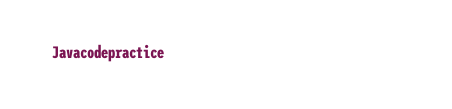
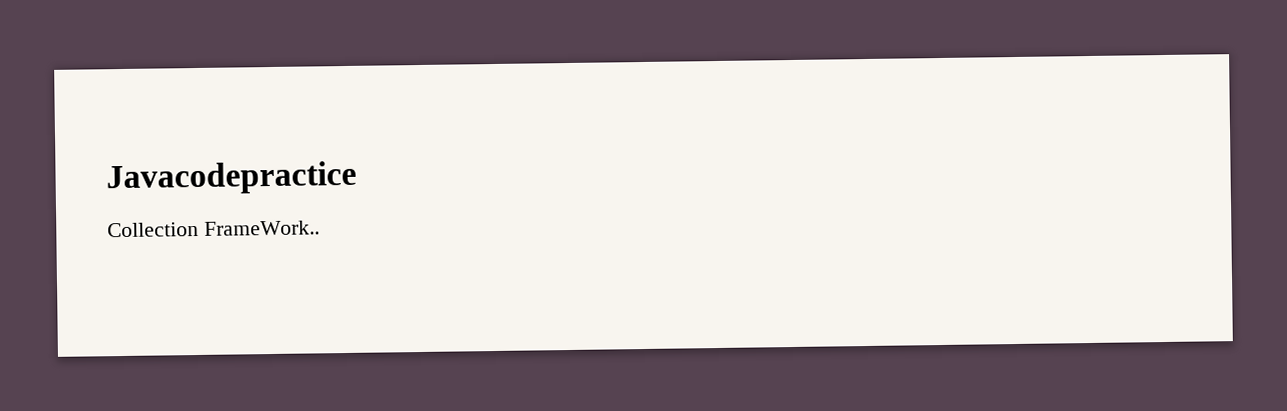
+ Collection FrameWork..

